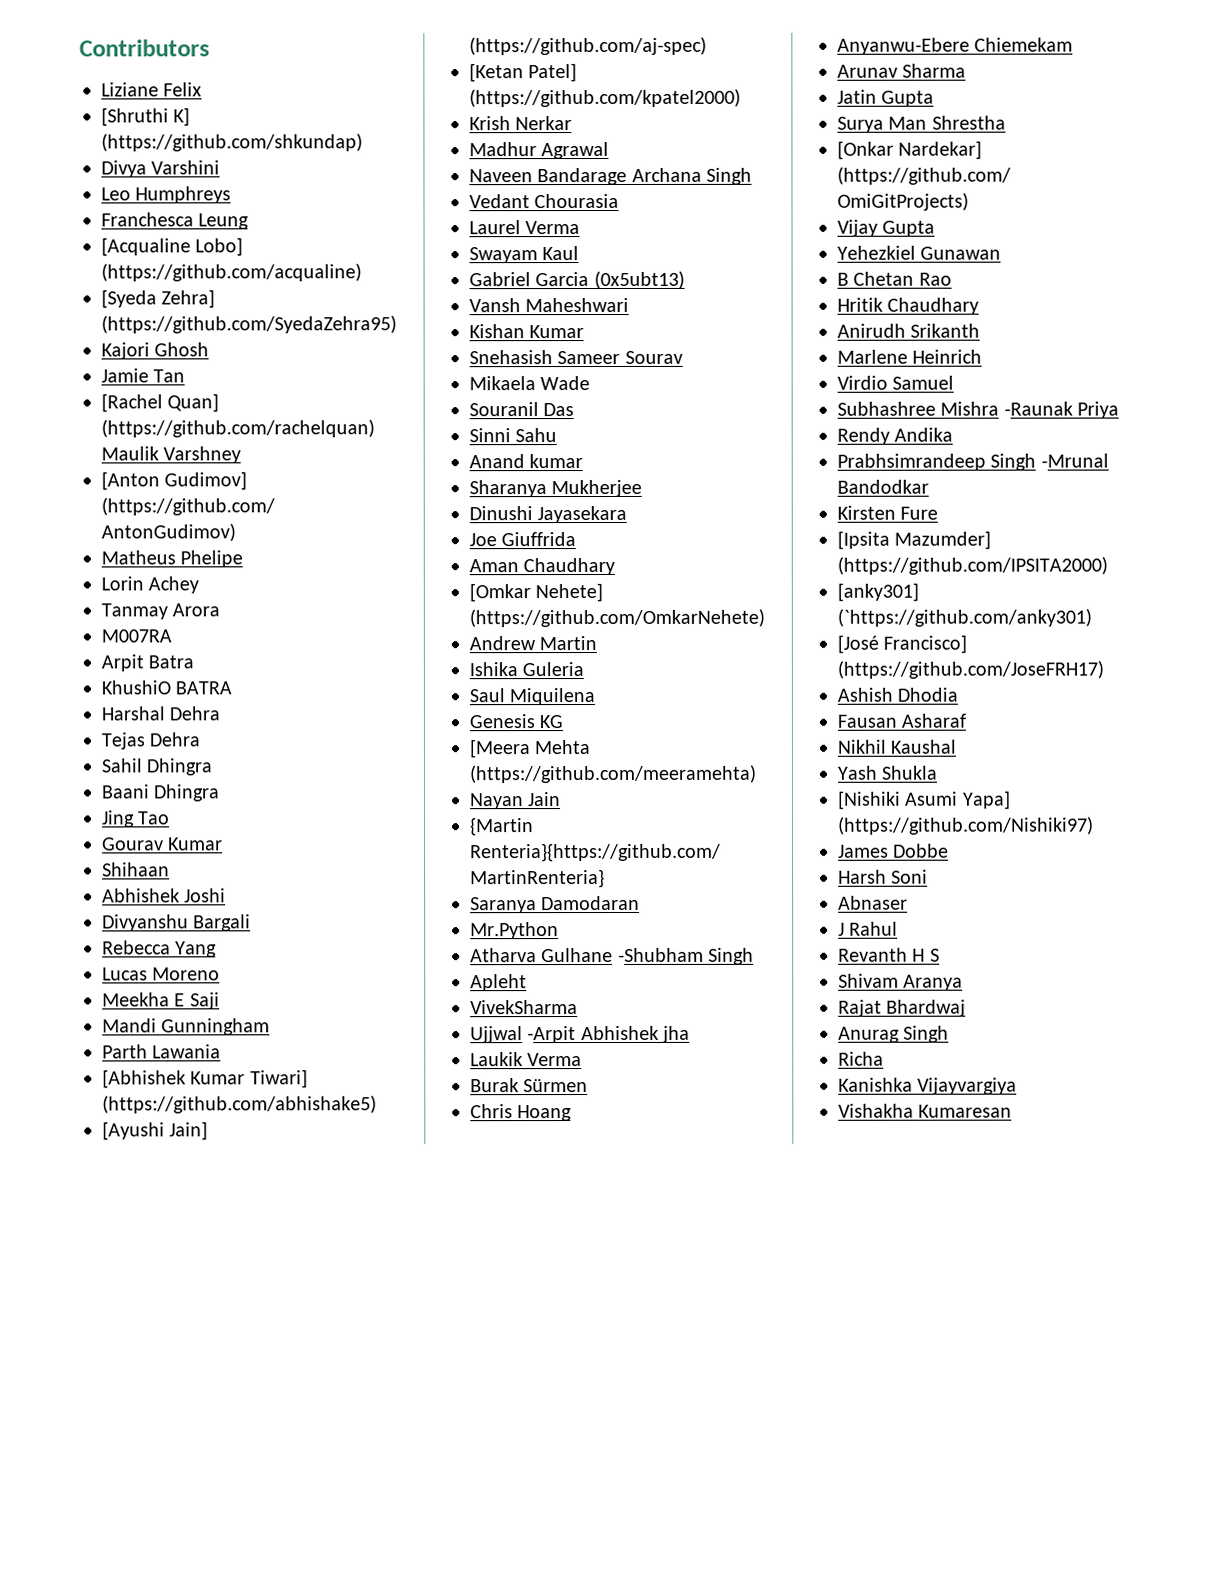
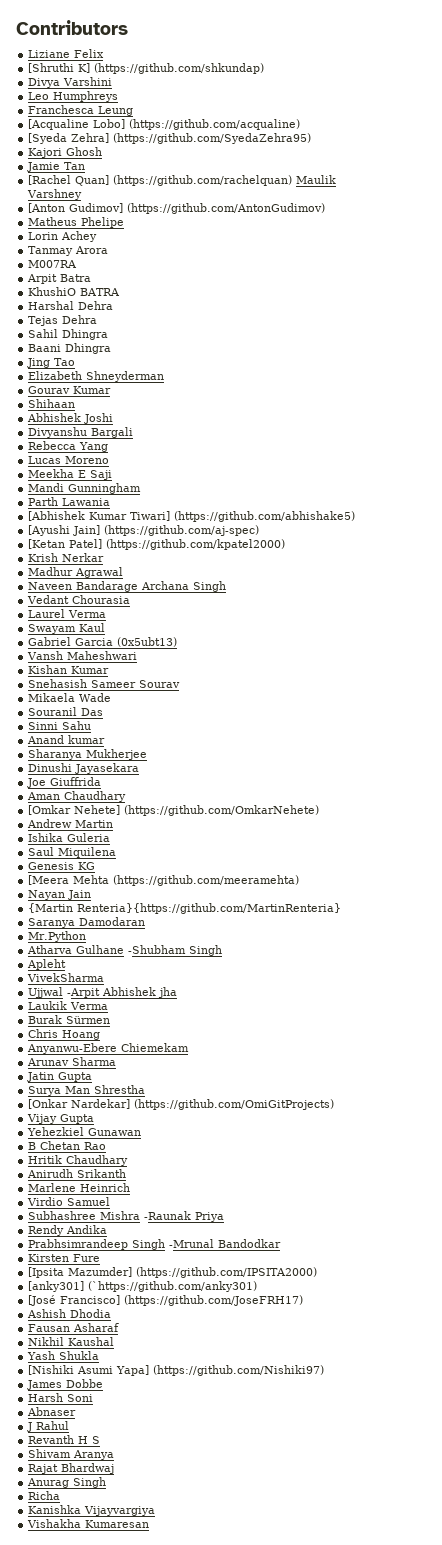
+ Elizabeth Shneyderman

